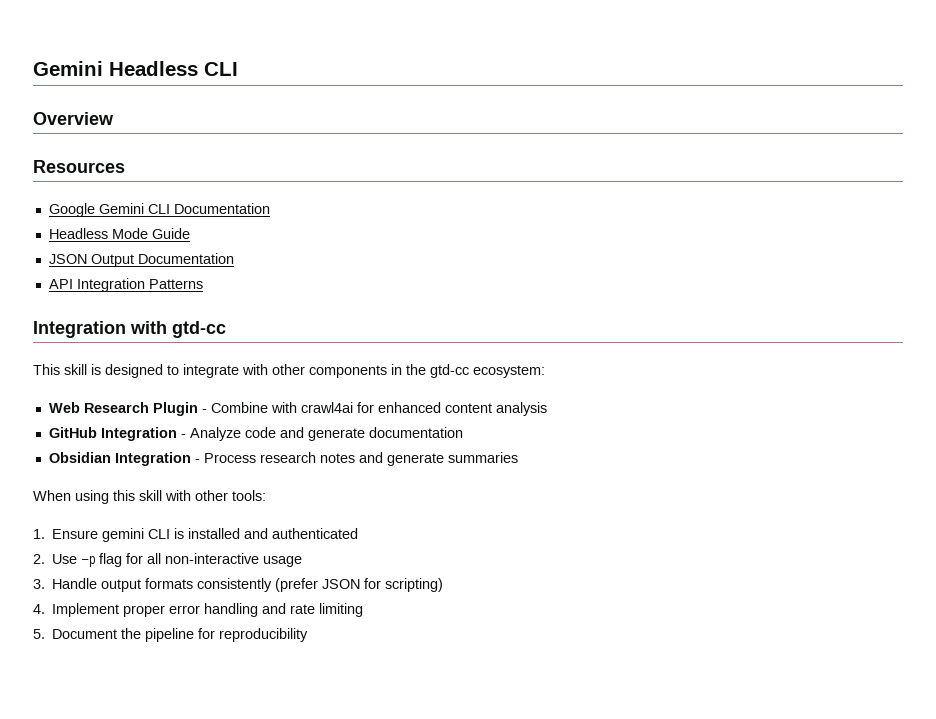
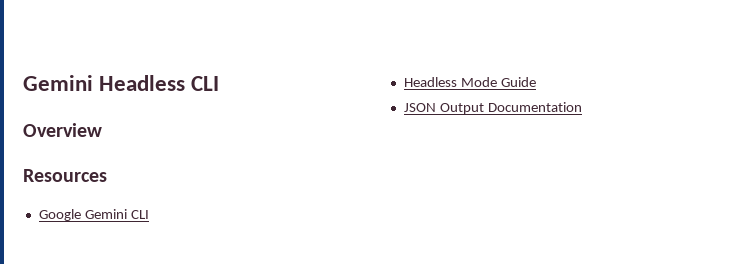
- Google Gemini CLI Documentation
+ Google Gemini CLI
- API Integration Patterns
- Integration with gtd-cc
- This skill is designed to integrate with other components in the gtd-cc ecosystem:
- Web Research Plugin - Combine with crawl4ai for enhanced content analysis
- GitHub Integration - Analyze code and generate documentation
- Obsidian Integration - Process research notes and generate summaries
- When using this skill with other tools:
- 1. Ensure gemini CLI is installed and authenticated
- 2. Use -p flag for all non-interactive usage
- 3. Handle output formats consistently (prefer JSON for scripting)
- 4. Implement proper error handling and rate limiting
- 5. Document the pipeline for reproducibility

